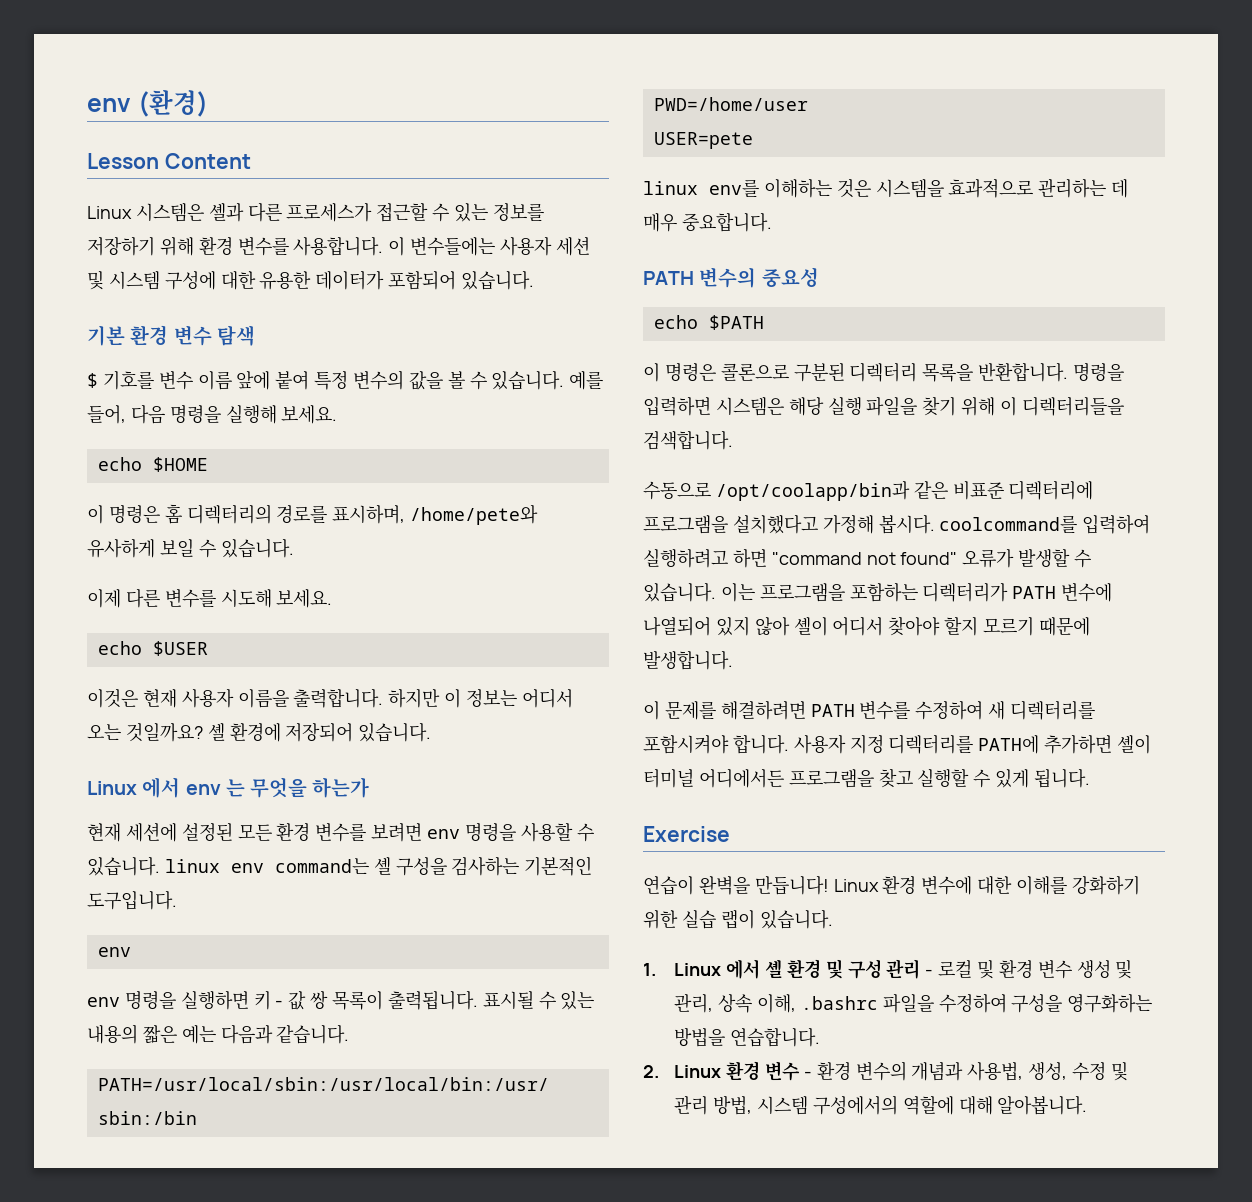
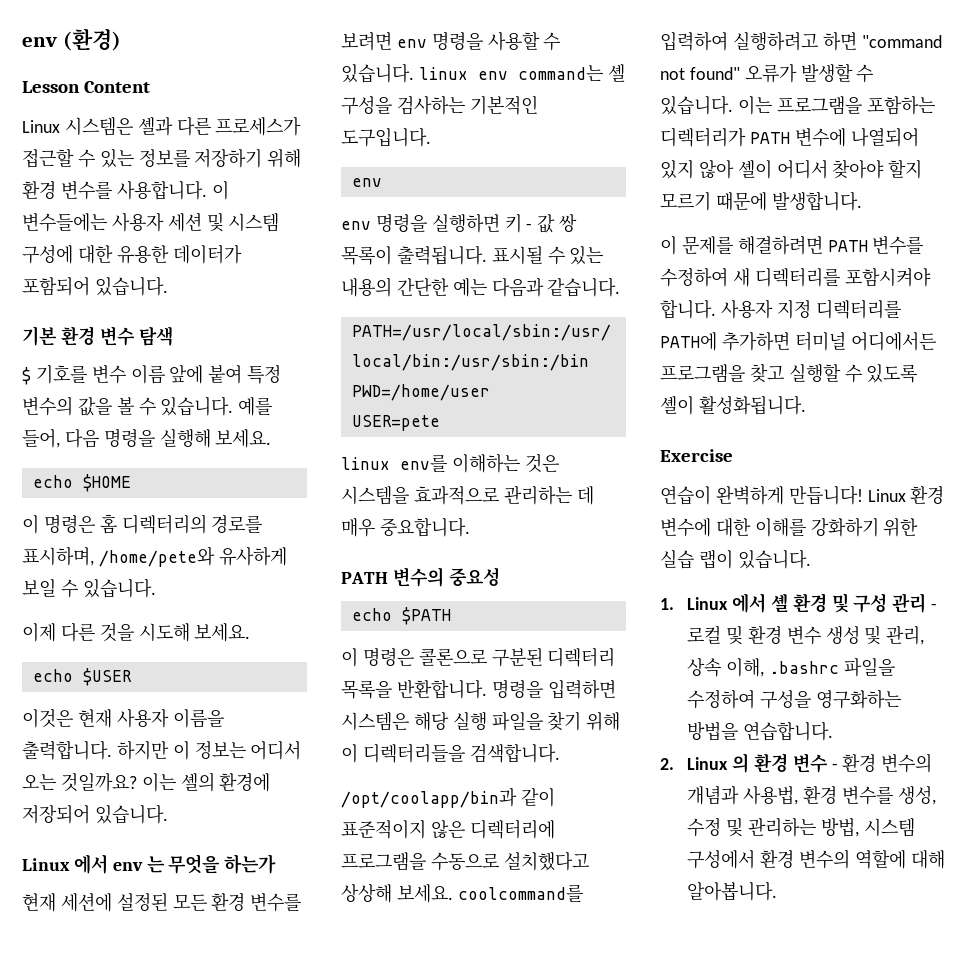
- 이제 다른 변수를 시도해 보세요.
+ 이제 다른 것을 시도해 보세요.
- 셸 환경에 저장되어 있습니다.
+ 이는 셸의 환경에 저장되어 있습니다.
- 표시될 수 있는 내용의 짧은 예는 다음과 같습니다.
+ 표시될 수 있는 내용의 간단한 예는 다음과 같습니다.
- 수동으로 /opt/coolapp/bin과 같은 비표준 디렉터리에 프로그램을 설치했다고 가정해 봅시다. coolcommand를 입력하여 실행하려고 하면 "command not found" 오류가 발생할 수 있습니다.
+ /opt/coolapp/bin과 같이 표준적이지 않은 디렉터리에 프로그램을 수동으로 설치했다고 상상해 보세요. coolcommand를 입력하여 실행하려고 하면 "command not found" 오류가 발생할 수 있습니다.
- 사용자 지정 디렉터리를 PATH에 추가하면 셸이 터미널 어디에서든 프로그램을 찾고 실행할 수 있게 됩니다.
+ 사용자 지정 디렉터리를 PATH에 추가하면 터미널 어디에서든 프로그램을 찾고 실행할 수 있도록 셸이 활성화됩니다.
- 연습이 완벽을 만듭니다!
+ 연습이 완벽하게 만듭니다!
- 2. Linux 환경 변수 - 환경 변수의 개념과 사용법, 생성, 수정 및 관리 방법, 시스템 구성에서의 역할에 대해 알아봅니다.
+ 2. Linux 의 환경 변수 - 환경 변수의 개념과 사용법, 환경 변수를 생성, 수정 및 관리하는 방법, 시스템 구성에서 환경 변수의 역할에 대해 알아봅니다.

